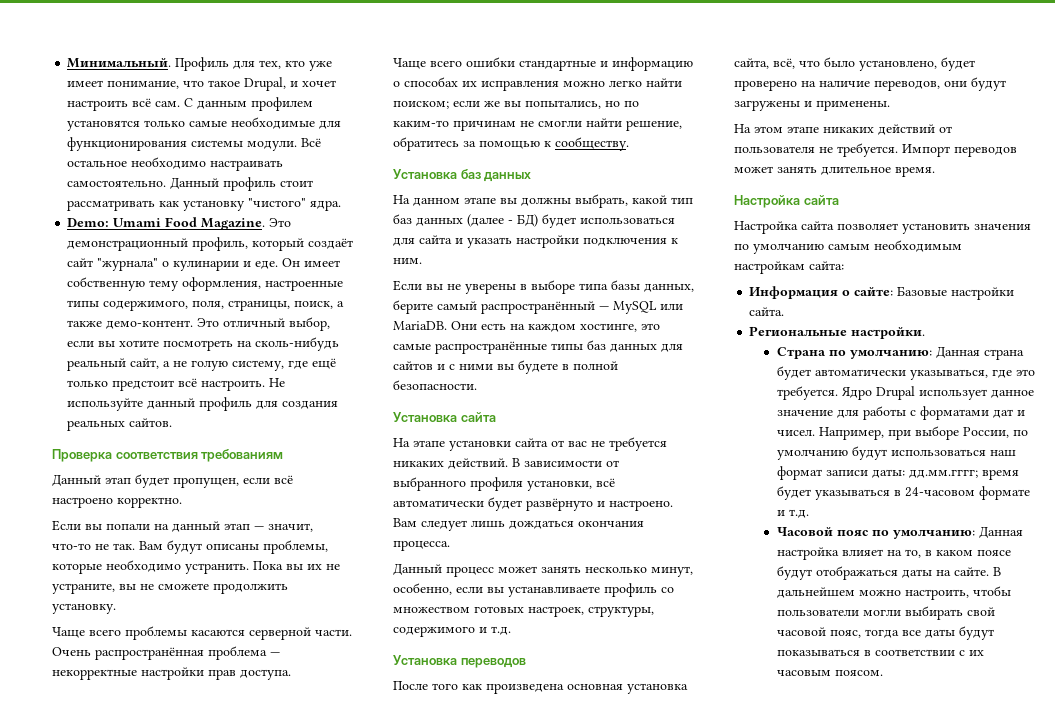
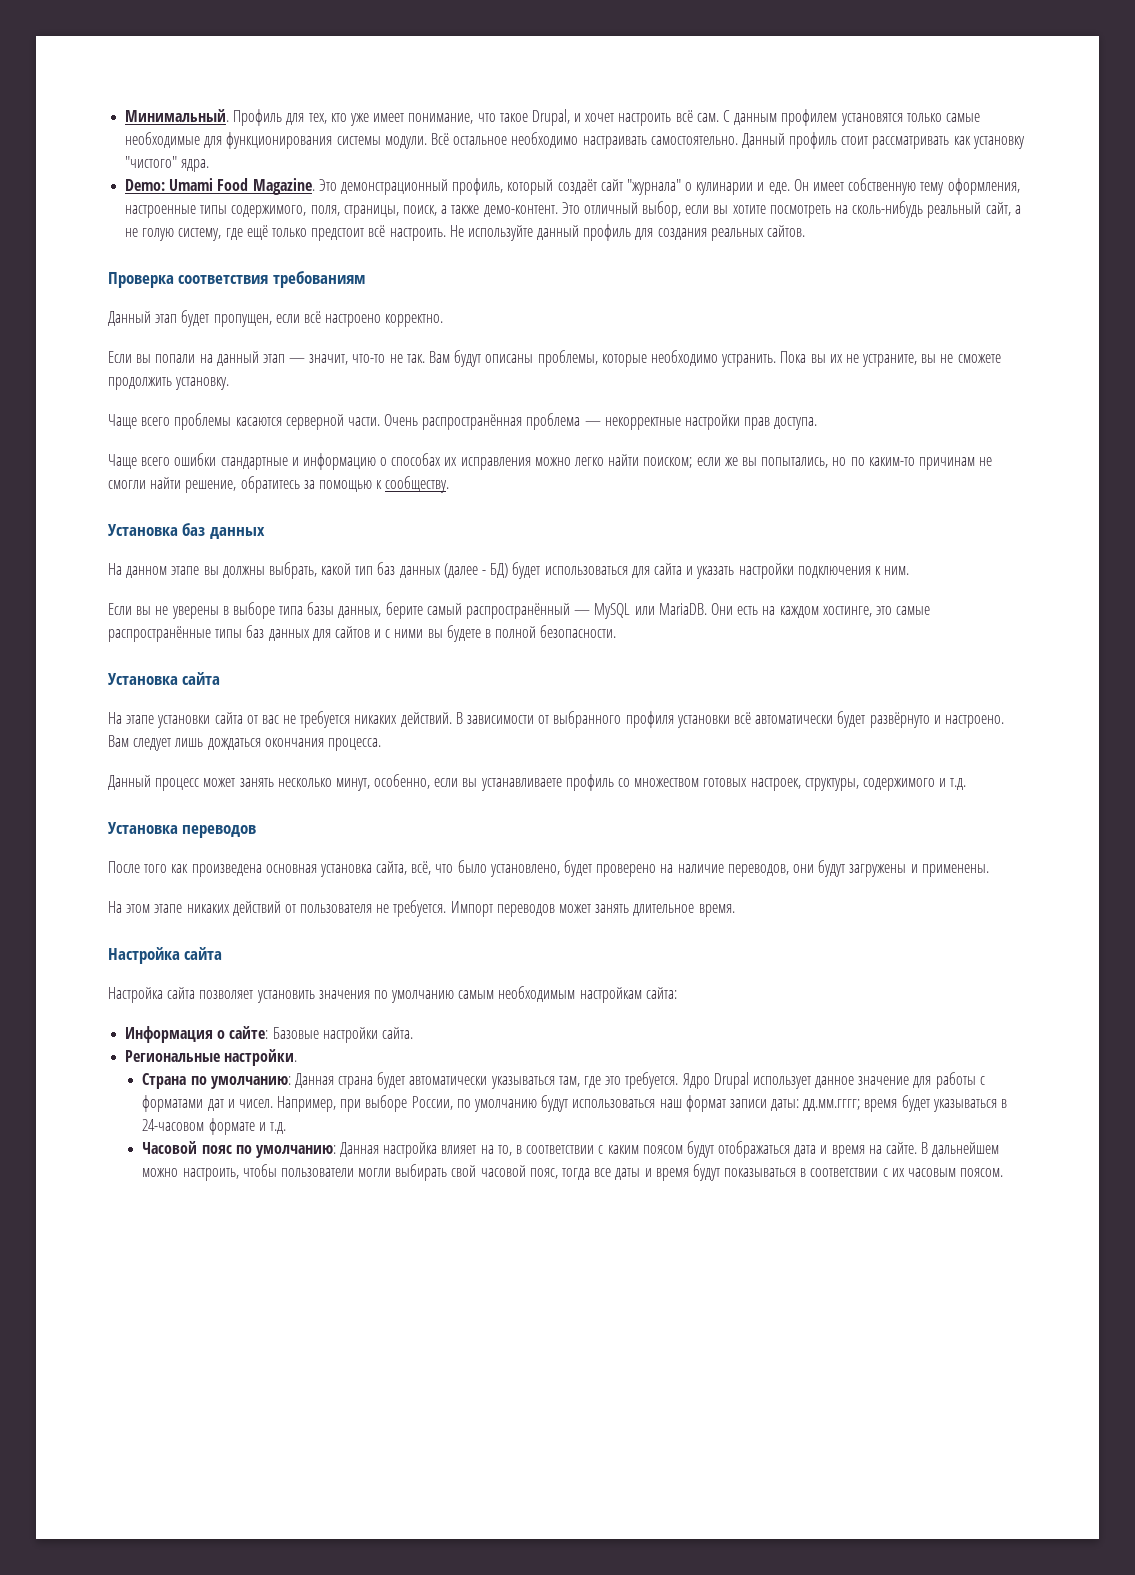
- В зависимости от выбранного профиля установки, всё автоматически будет развёрнуто и настроено.
+ В зависимости от выбранного профиля установки всё автоматически будет развёрнуто и настроено.
- Страна по умолчанию: Данная страна будет автоматически указываться, где это требуется.
+ Страна по умолчанию: Данная страна будет автоматически указываться там, где это требуется.
- Часовой пояс по умолчанию: Данная настройка влияет на то, в каком поясе будут отображаться даты на сайте.
+ Часовой пояс по умолчанию: Данная настройка влияет на то, в соответствии с каким поясом будут отображаться дата и время на сайте.
- В дальнейшем можно настроить, чтобы пользователи могли выбирать свой часовой пояс, тогда все даты будут показываться в соответствии с их часовым поясом.
+ В дальнейшем можно настроить, чтобы пользователи могли выбирать свой часовой пояс, тогда все даты и время будут показываться в соответствии с их часовым поясом.

